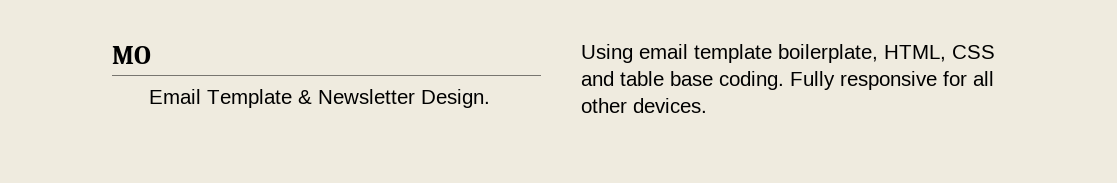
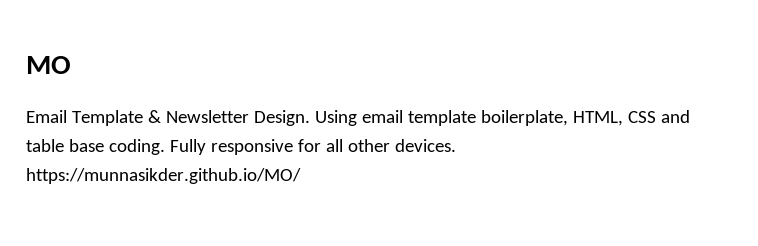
- Fully responsive for all other devices.
+ Fully responsive for all other devices. https://munnasikder.github.io/MO/

